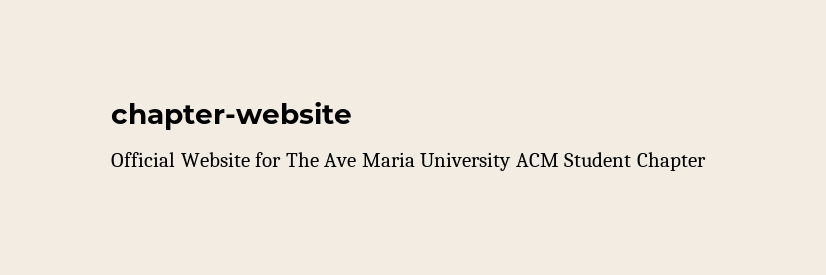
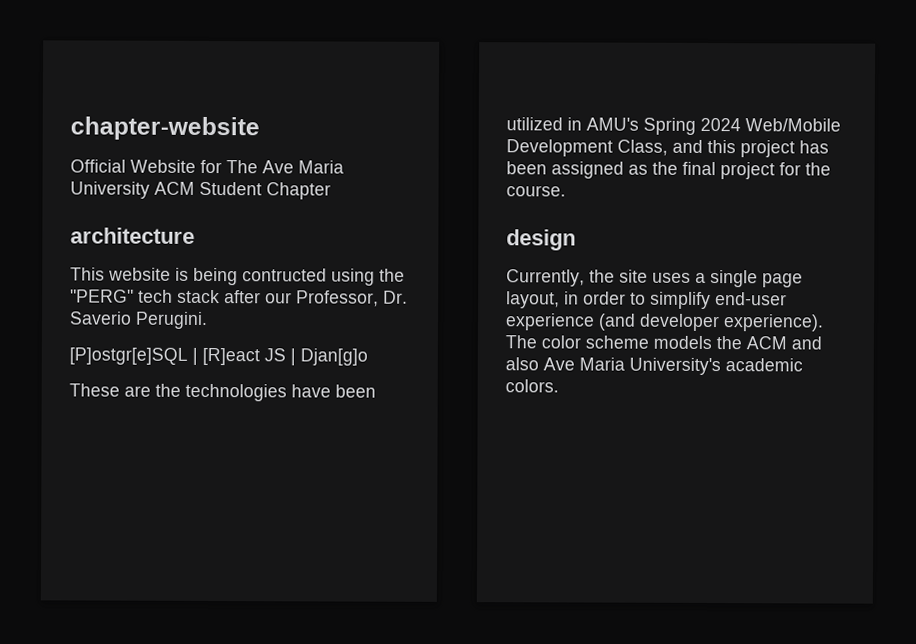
+ architecture
+ This website is being contructed using the "PERG" tech stack after our Professor, Dr. Saverio Perugini.
+ [P]ostgr[e]SQL | [R]eact JS | Djan[g]o
+ These are the technologies have been utilized in AMU's Spring 2024 Web/Mobile Development Class, and this project has been assigned as the final project for the course.
+ design
+ Currently, the site uses a single page layout, in order to simplify end-user experience (and developer experience). The color scheme models the ACM and also Ave Maria University's academic colors.

